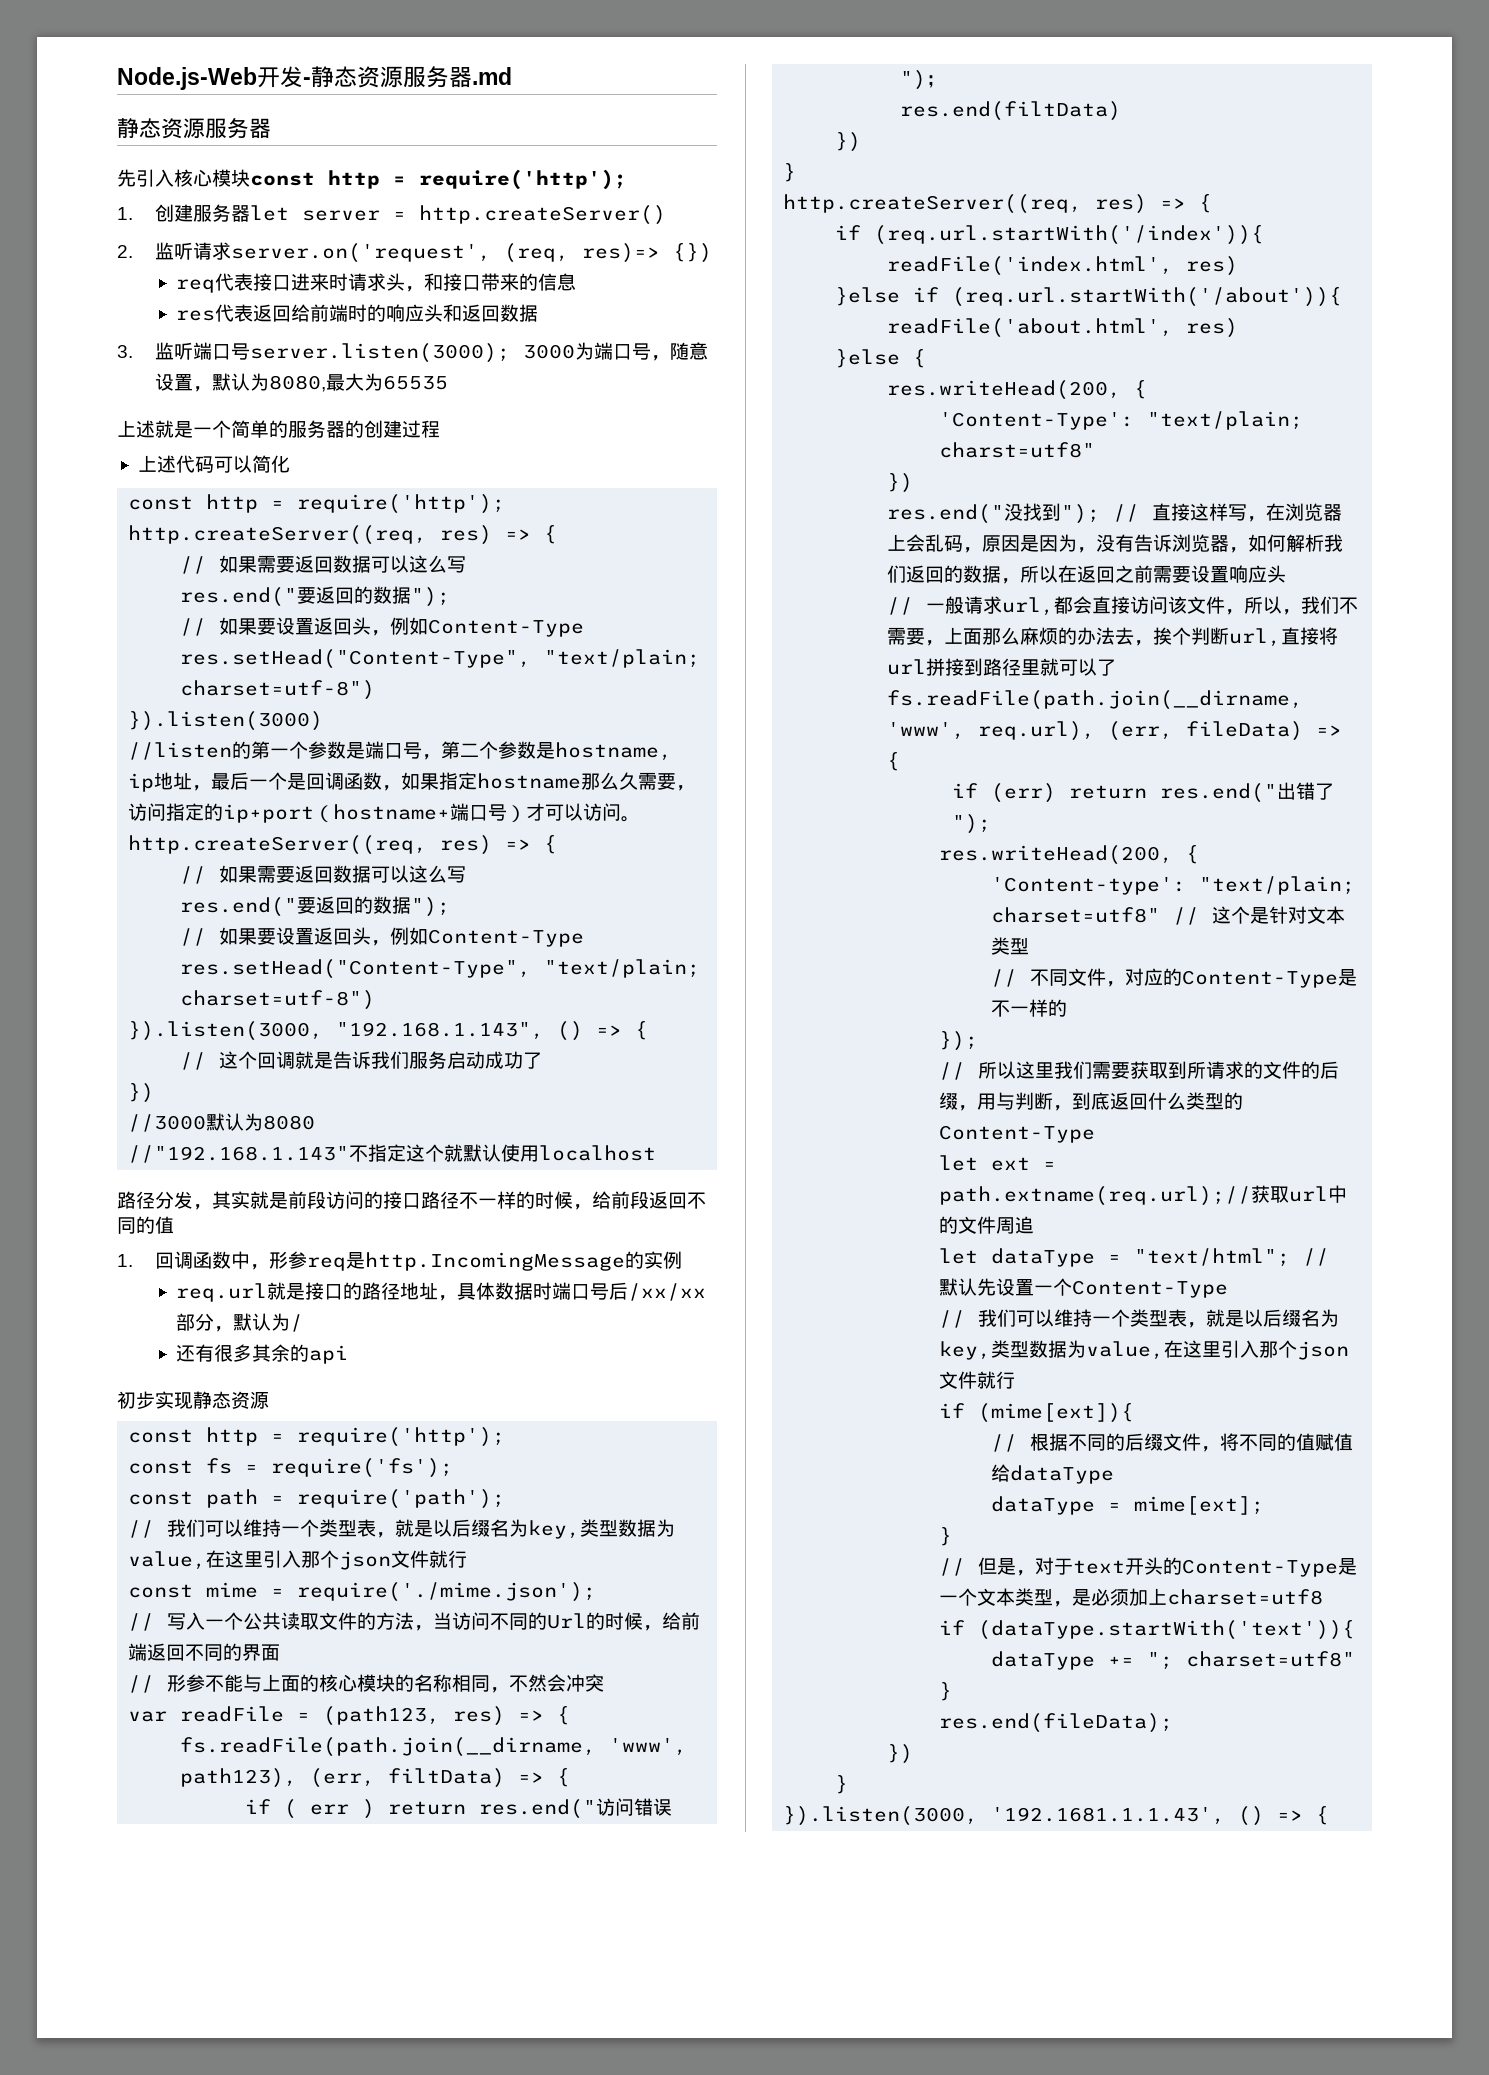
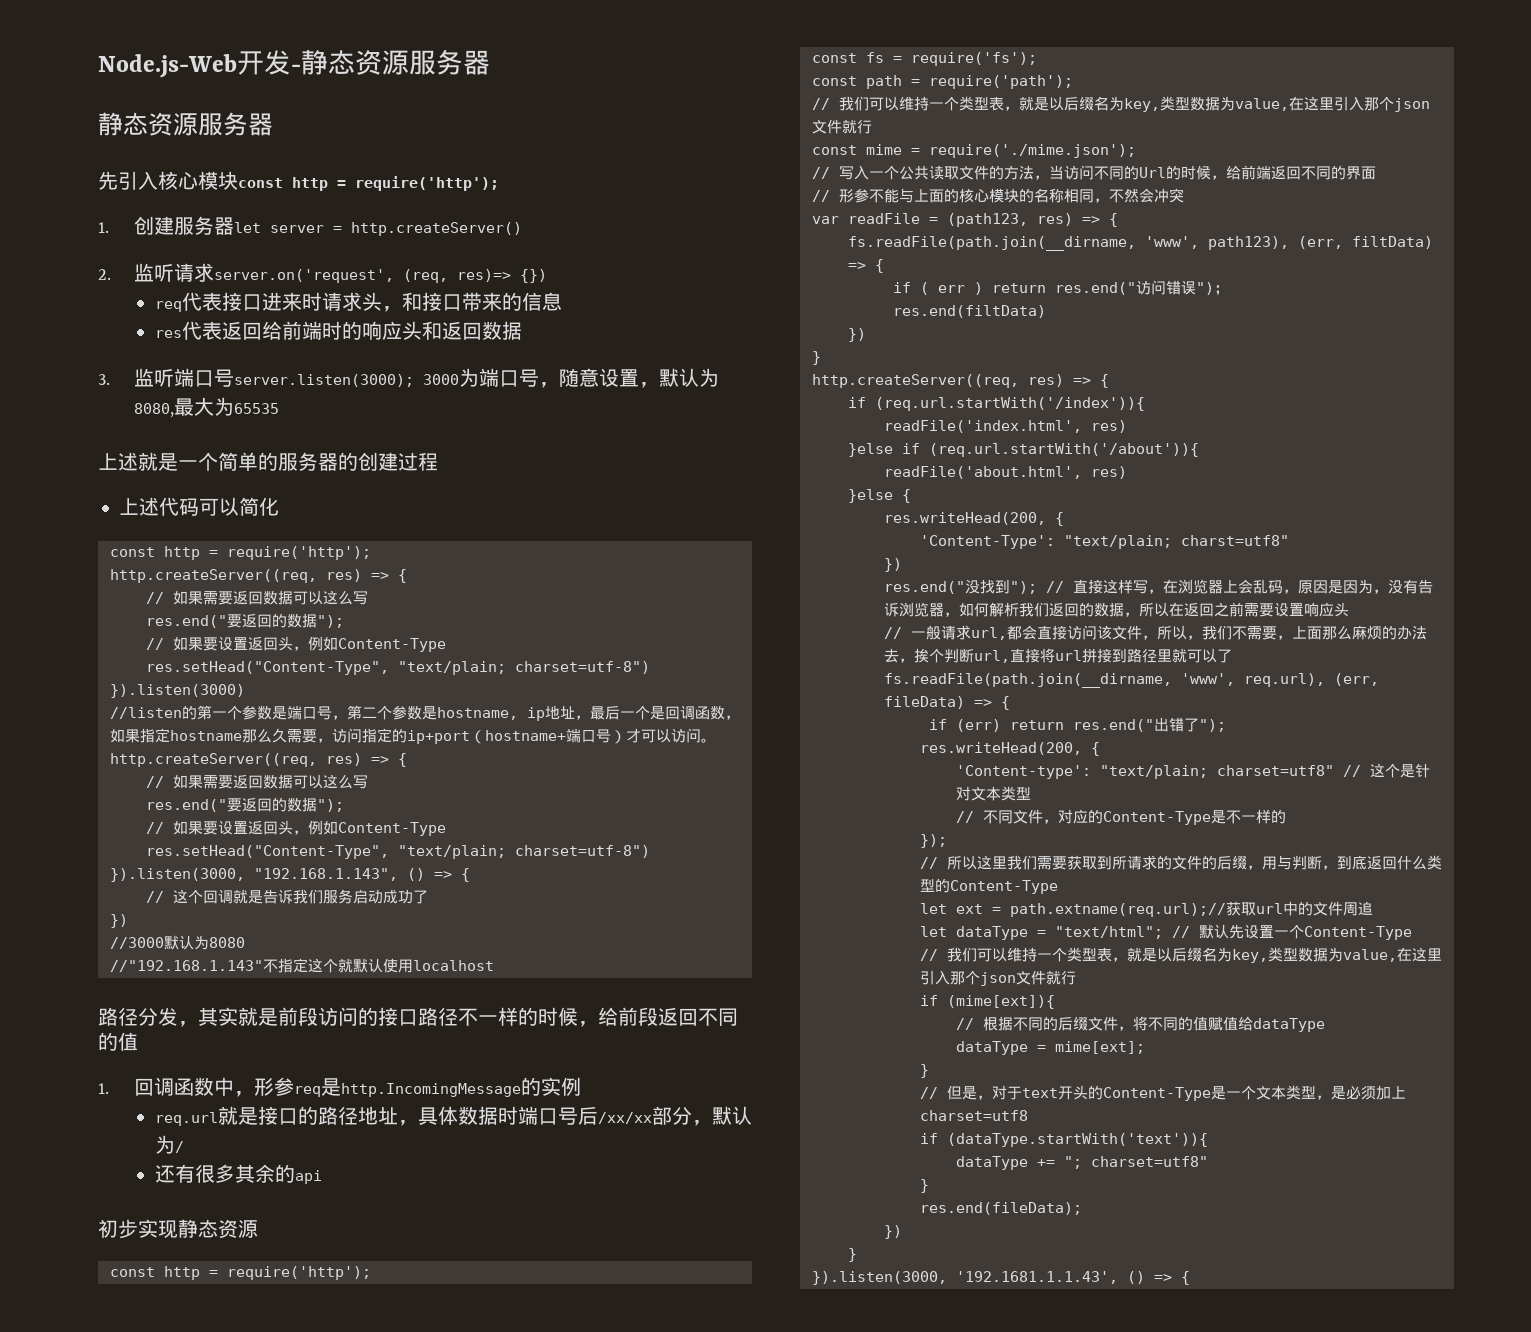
- Node.js-Web开发-静态资源服务器.md
+ Node.js-Web开发-静态资源服务器

